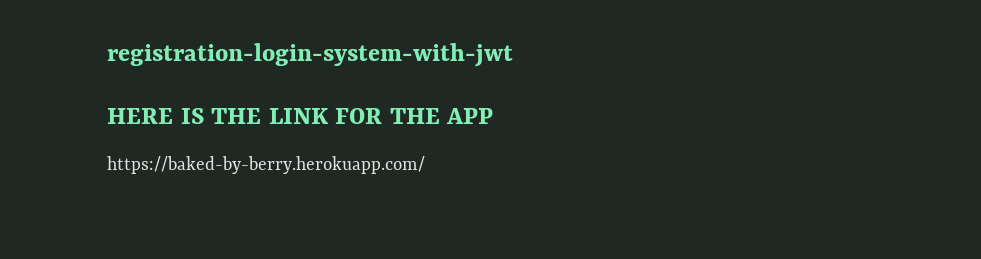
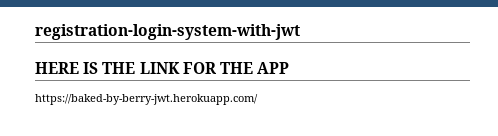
- https://baked-by-berry.herokuapp.com/
+ https://baked-by-berry-jwt.herokuapp.com/

